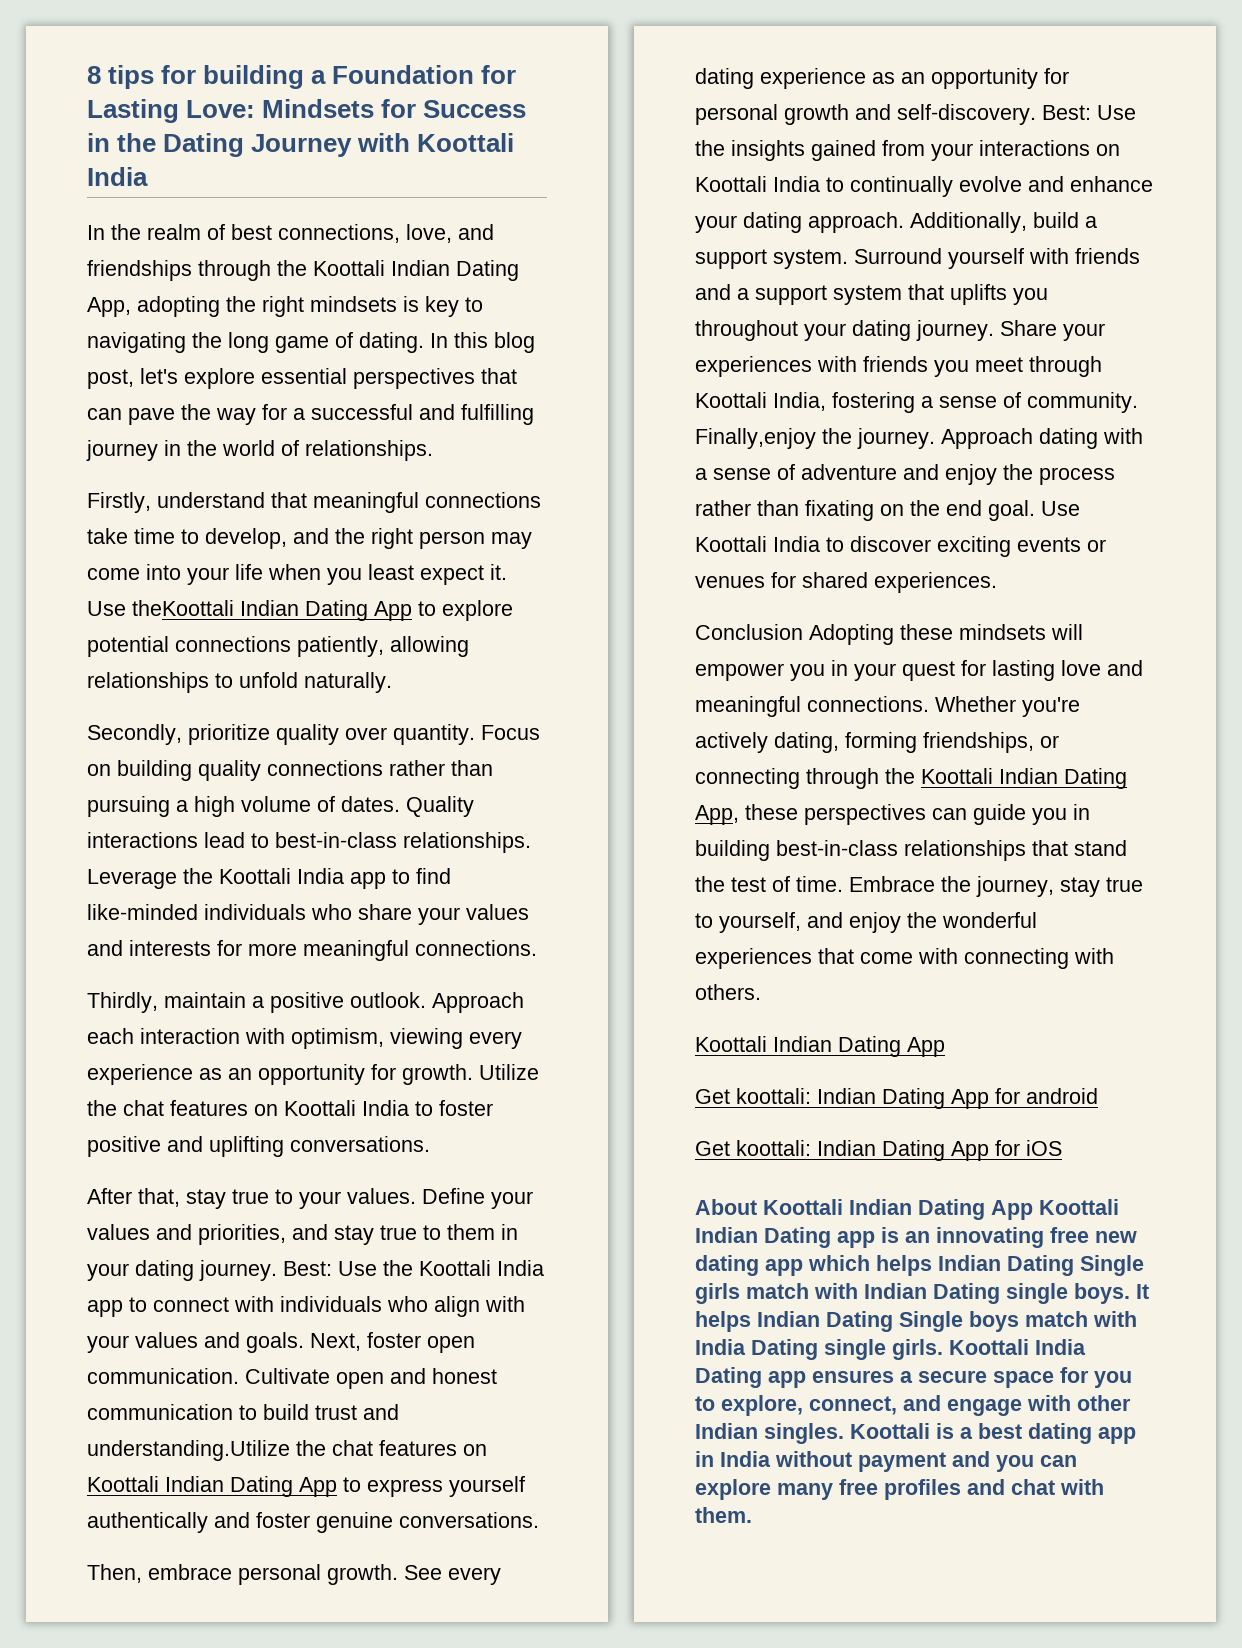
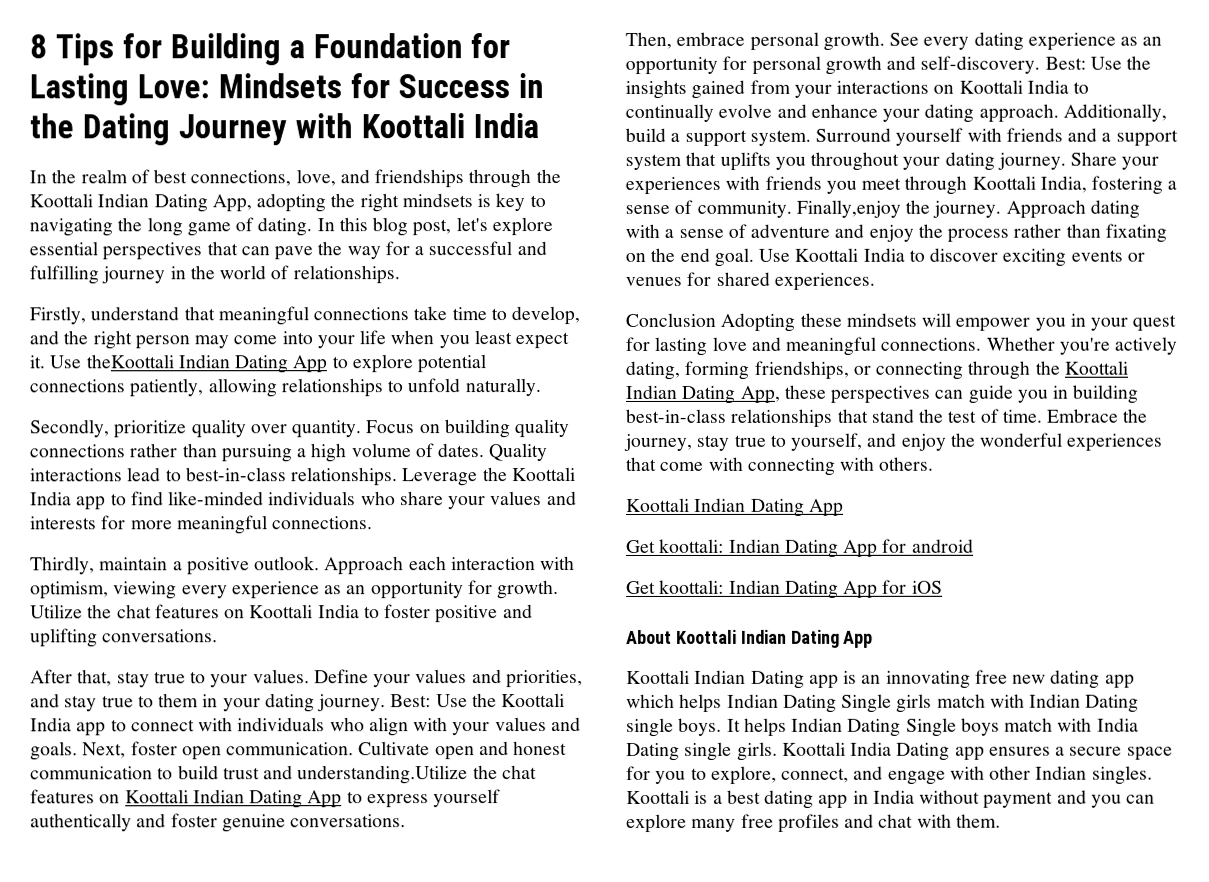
- 8 tips for building a Foundation for Lasting Love: Mindsets for Success in the Dating Journey with Koottali India
+ 8 Tips for Building a Foundation for Lasting Love: Mindsets for Success in the Dating Journey with Koottali India
- About Koottali Indian Dating App Koottali Indian Dating app is an innovating free new dating app which helps Indian Dating Single girls match with Indian Dating single boys.
+ About Koottali Indian Dating App
+ Koottali Indian Dating app is an innovating free new dating app which helps Indian Dating Single girls match with Indian Dating single boys.

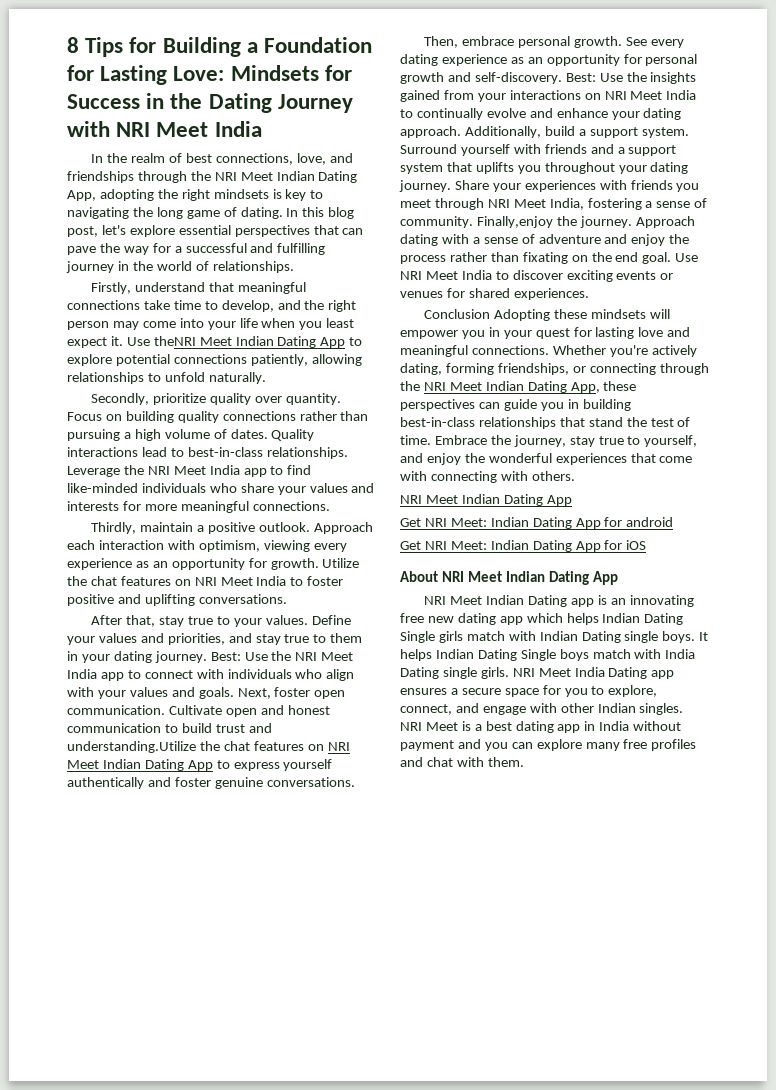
- 8 Tips for Building a Foundation for Lasting Love: Mindsets for Success in the Dating Journey with Koottali India
+ 8 Tips for Building a Foundation for Lasting Love: Mindsets for Success in the Dating Journey with NRI Meet India
- In the realm of best connections, love, and friendships through the Koottali Indian Dating App, adopting the right mindsets is key to navigating the long game of dating.
+ In the realm of best connections, love, and friendships through the NRI Meet Indian Dating App, adopting the right mindsets is key to navigating the long game of dating.
- Use theKoottali Indian Dating App to explore potential connections patiently, allowing relationships to unfold naturally.
+ Use theNRI Meet Indian Dating App to explore potential connections patiently, allowing relationships to unfold naturally.
- Leverage the Koottali India app to find like-minded individuals who share your values and interests for more meaningful connections.
+ Leverage the NRI Meet India app to find like-minded individuals who share your values and interests for more meaningful connections.
- Utilize the chat features on Koottali India to foster positive and uplifting conversations.
+ Utilize the chat features on NRI Meet India to foster positive and uplifting conversations.
- Best: Use the Koottali India app to connect with individuals who align with your values and goals.
+ Best: Use the NRI Meet India app to connect with individuals who align with your values and goals.
- Cultivate open and honest communication to build trust and understanding.Utilize the chat features on Koottali Indian Dating App to express yourself authentically and foster genuine conversations.
+ Cultivate open and honest communication to build trust and understanding.Utilize the chat features on NRI Meet Indian Dating App to express yourself authentically and foster genuine conversations.
- Best: Use the insights gained from your interactions on Koottali India to continually evolve and enhance your dating approach.
+ Best: Use the insights gained from your interactions on NRI Meet India to continually evolve and enhance your dating approach.
- Share your experiences with friends you meet through Koottali India, fostering a sense of community.
+ Share your experiences with friends you meet through NRI Meet India, fostering a sense of community.
- Use Koottali India to discover exciting events or venues for shared experiences.
+ Use NRI Meet India to discover exciting events or venues for shared experiences.
- Whether you're actively dating, forming friendships, or connecting through the Koottali Indian Dating App, these perspectives can guide you in building best-in-class relationships that stand the test of time.
+ Whether you're actively dating, forming friendships, or connecting through the NRI Meet Indian Dating App, these perspectives can guide you in building best-in-class relationships that stand the test of time.
  Embrace the journey, stay true to yourself, and enjoy the wonderful experiences that come with connecting with others.
- Koottali Indian Dating App
+ NRI Meet Indian Dating App
- Get koottali: Indian Dating App for android
+ Get NRI Meet: Indian Dating App for android
- Get koottali: Indian Dating App for iOS
+ Get NRI Meet: Indian Dating App for iOS
- About Koottali Indian Dating App
- Koottali Indian Dating app is an innovating free new dating app which helps Indian Dating Single girls match with Indian Dating single boys.
+ About NRI Meet Indian Dating App
+ NRI Meet Indian Dating app is an innovating free new dating app which helps Indian Dating Single girls match with Indian Dating single boys.
- Koottali India Dating app ensures a secure space for you to explore, connect, and engage with other Indian singles.
+ NRI Meet India Dating app ensures a secure space for you to explore, connect, and engage with other Indian singles.
- Koottali is a best dating app in India without payment and you can explore many free profiles and chat with them.
+ NRI Meet is a best dating app in India without payment and you can explore many free profiles and chat with them.

